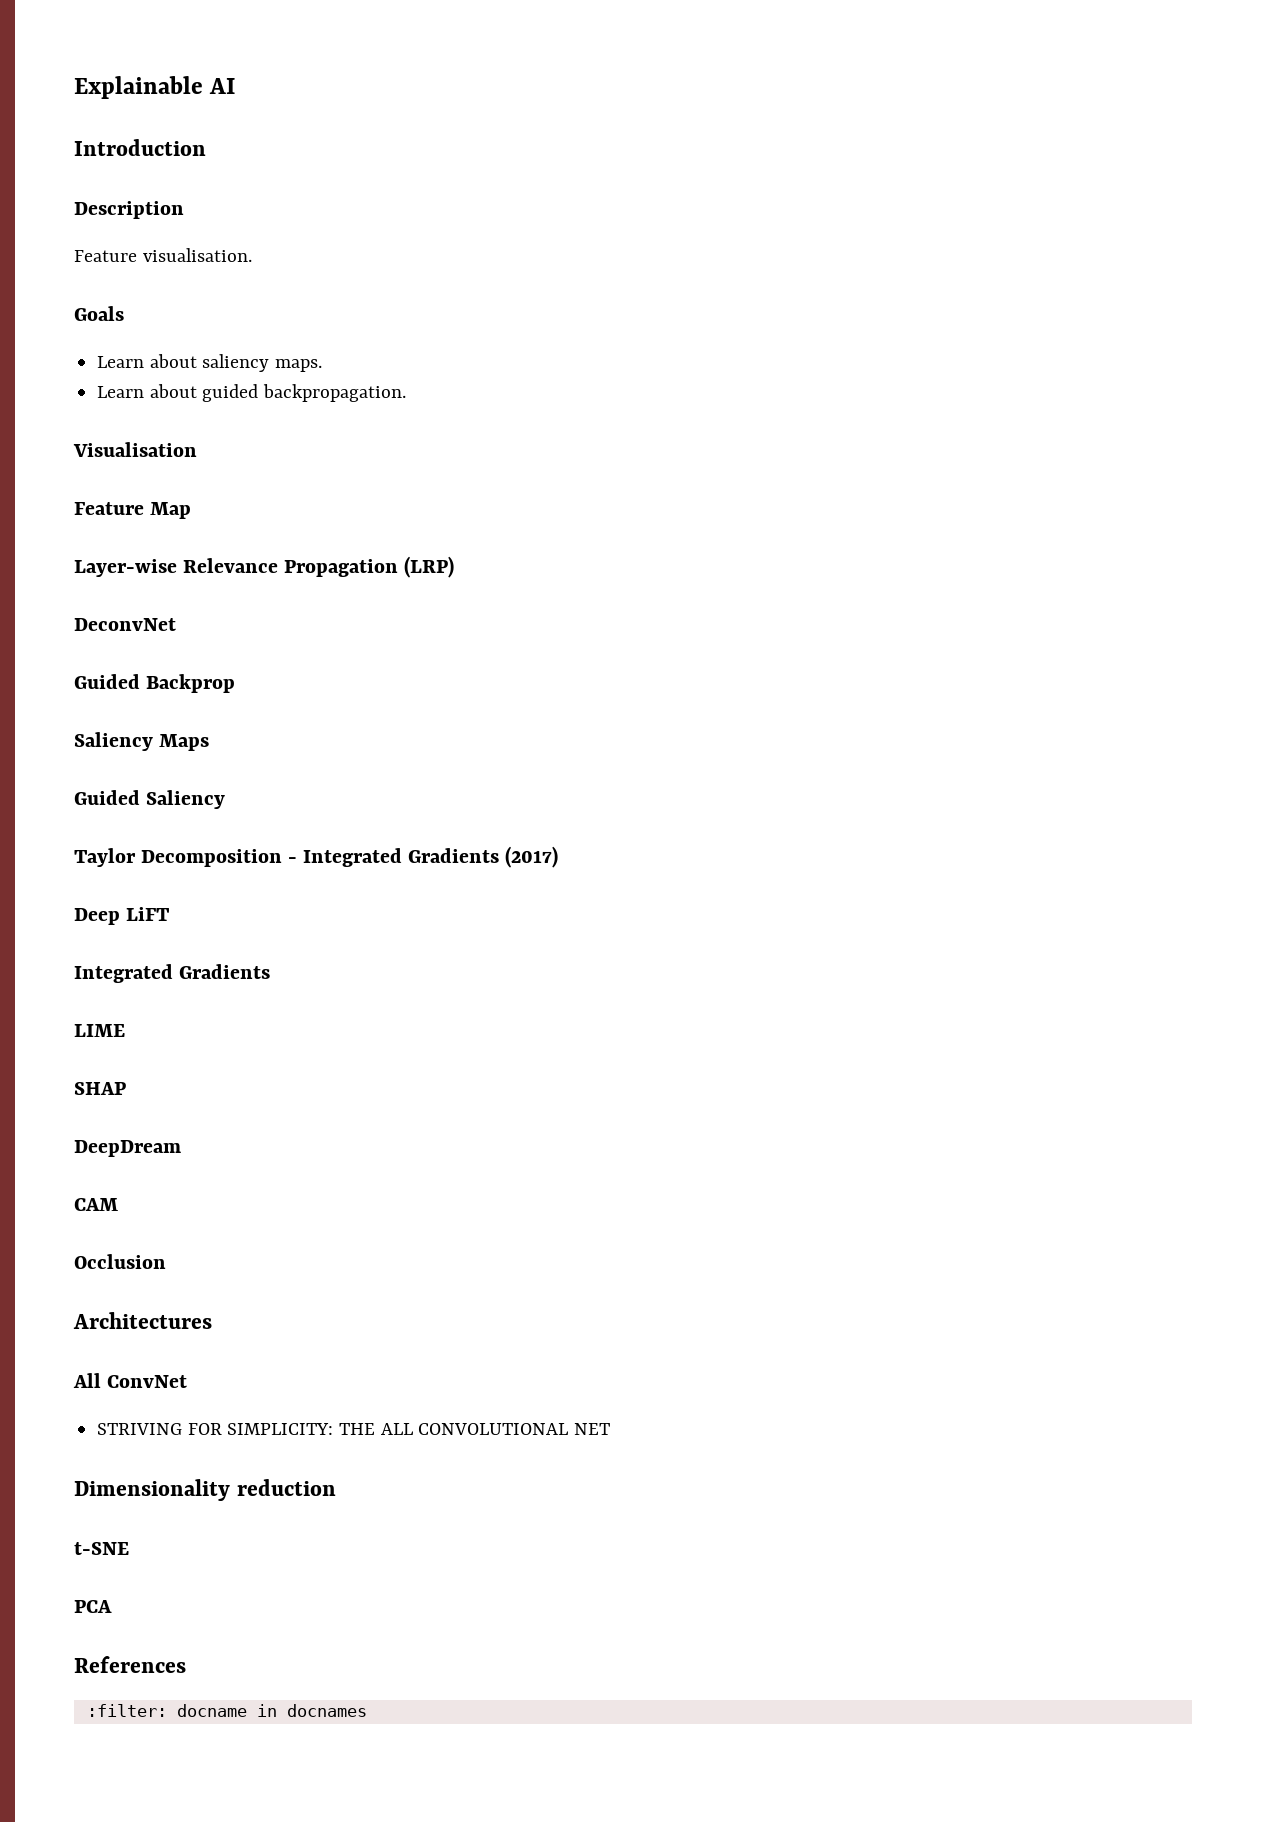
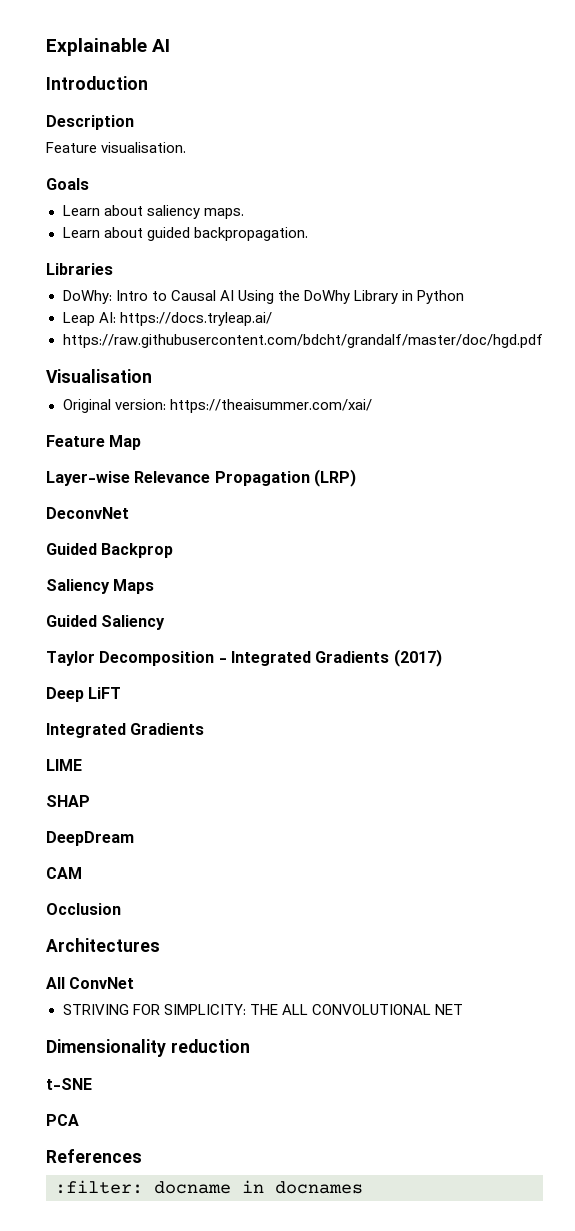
+ Libraries
+ DoWhy: Intro to Causal AI Using the DoWhy Library in Python
+ Leap AI: https://docs.tryleap.ai/
+ https://raw.githubusercontent.com/bdcht/grandalf/master/doc/hgd.pdf
  Visualisation
+ Original version: https://theaisummer.com/xai/

